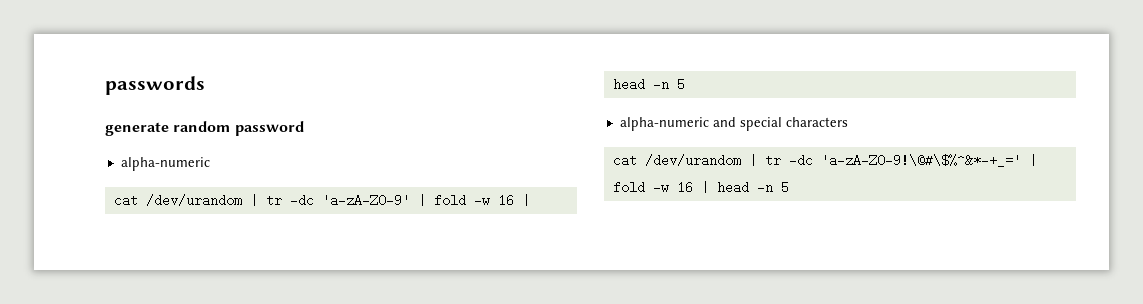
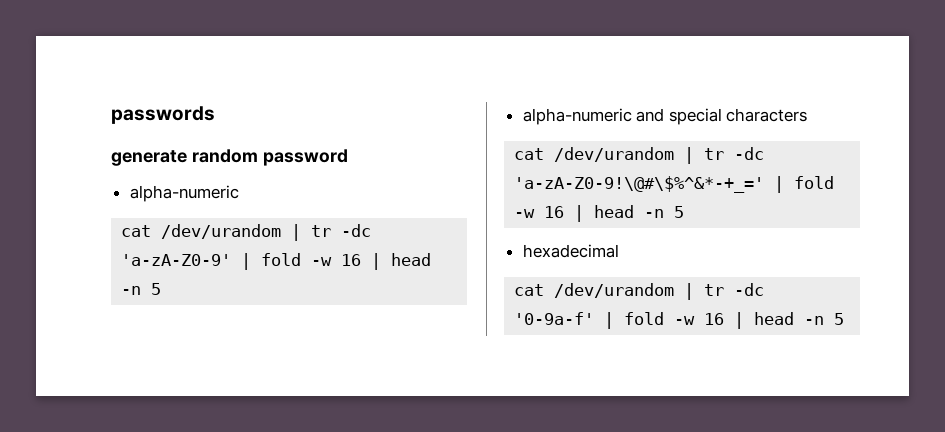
+ hexadecimal
+ cat /dev/urandom | tr -dc '0-9a-f' | fold -w 16 | head -n 5

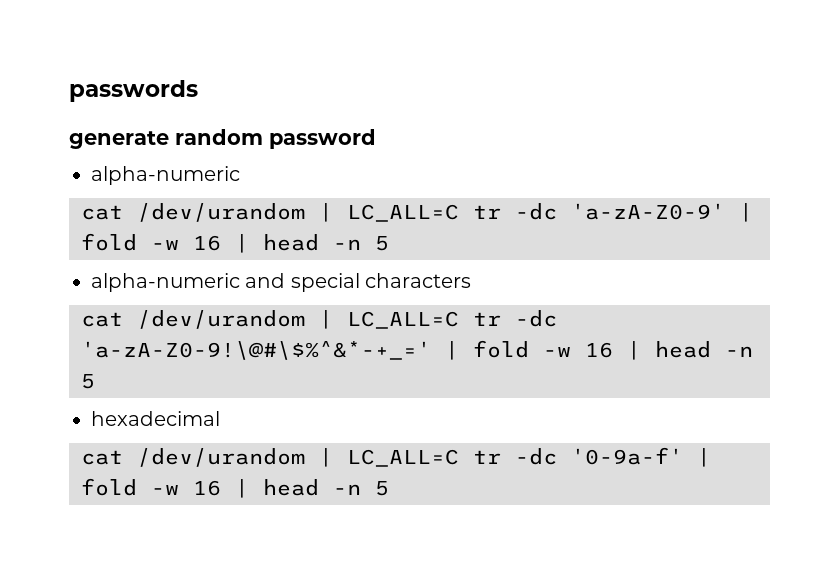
- cat /dev/urandom | tr -dc 'a-zA-Z0-9' | fold -w 16 | head -n 5
+ cat /dev/urandom | LC_ALL=C tr -dc 'a-zA-Z0-9' | fold -w 16 | head -n 5
- cat /dev/urandom | tr -dc 'a-zA-Z0-9!\@#\$%^&*-+_=' | fold -w 16 | head -n 5
+ cat /dev/urandom | LC_ALL=C tr -dc 'a-zA-Z0-9!\@#\$%^&*-+_=' | fold -w 16 | head -n 5
- cat /dev/urandom | tr -dc '0-9a-f' | fold -w 16 | head -n 5
+ cat /dev/urandom | LC_ALL=C tr -dc '0-9a-f' | fold -w 16 | head -n 5

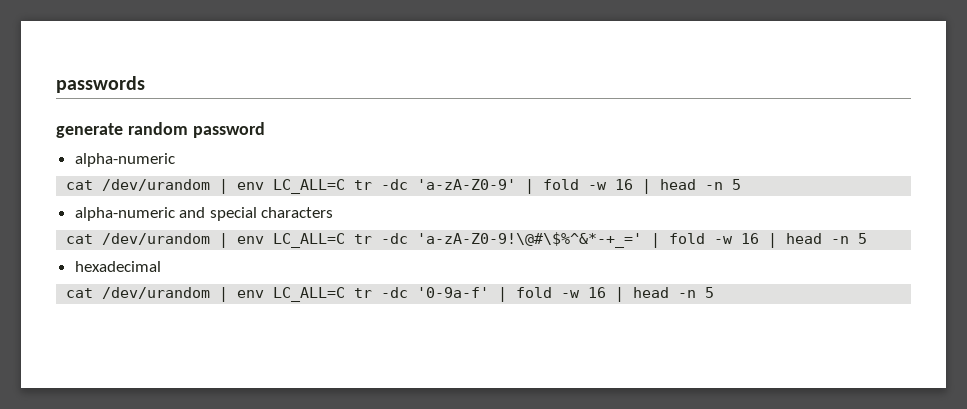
- cat /dev/urandom | LC_ALL=C tr -dc 'a-zA-Z0-9' | fold -w 16 | head -n 5
+ cat /dev/urandom | env LC_ALL=C tr -dc 'a-zA-Z0-9' | fold -w 16 | head -n 5
- cat /dev/urandom | LC_ALL=C tr -dc 'a-zA-Z0-9!\@#\$%^&*-+_=' | fold -w 16 | head -n 5
+ cat /dev/urandom | env LC_ALL=C tr -dc 'a-zA-Z0-9!\@#\$%^&*-+_=' | fold -w 16 | head -n 5
- cat /dev/urandom | LC_ALL=C tr -dc '0-9a-f' | fold -w 16 | head -n 5
+ cat /dev/urandom | env LC_ALL=C tr -dc '0-9a-f' | fold -w 16 | head -n 5

